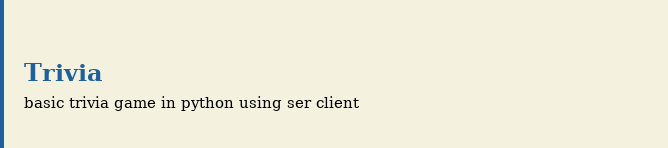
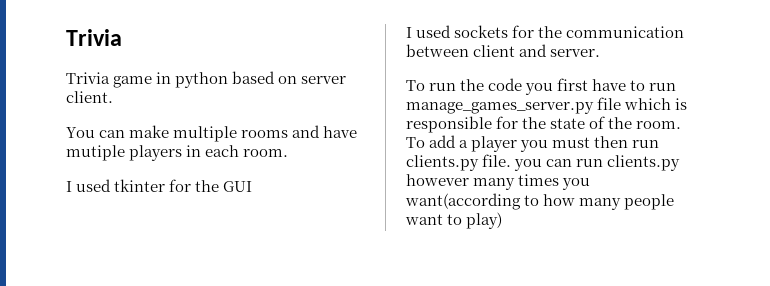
- basic trivia game in python using ser client
+ Trivia game in python based on server client.
+ You can make multiple rooms and have mutiple players in each room.
+ I used tkinter for the GUI
+ I used sockets for the communication between client and server.
+ To run the code you first have to run manage_games_server.py file which is responsible for the state of the room. To add a player you must then run clients.py file. you can run clients.py however many times you want(according to how many people want to play)

